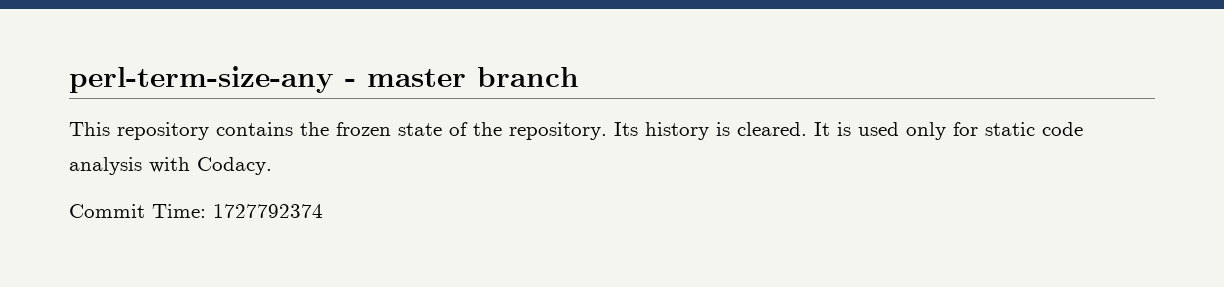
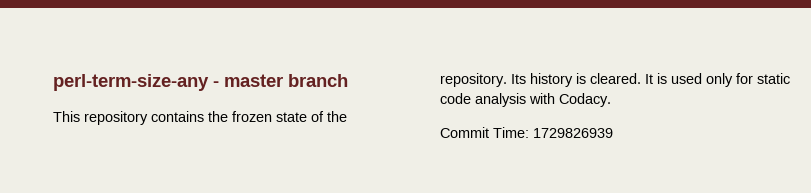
- Commit Time: 1727792374
+ Commit Time: 1729826939

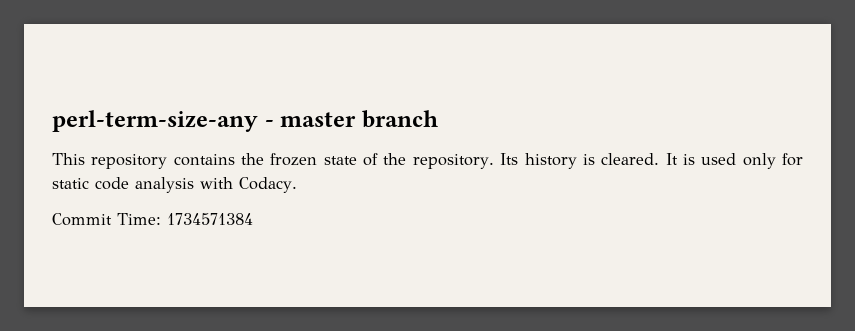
- Commit Time: 1729826939
+ Commit Time: 1734571384

